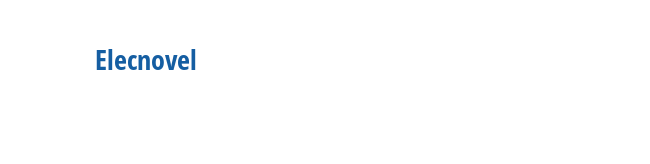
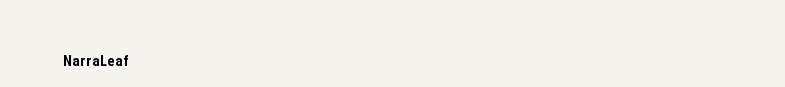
- Elecnovel
+ NarraLeaf

